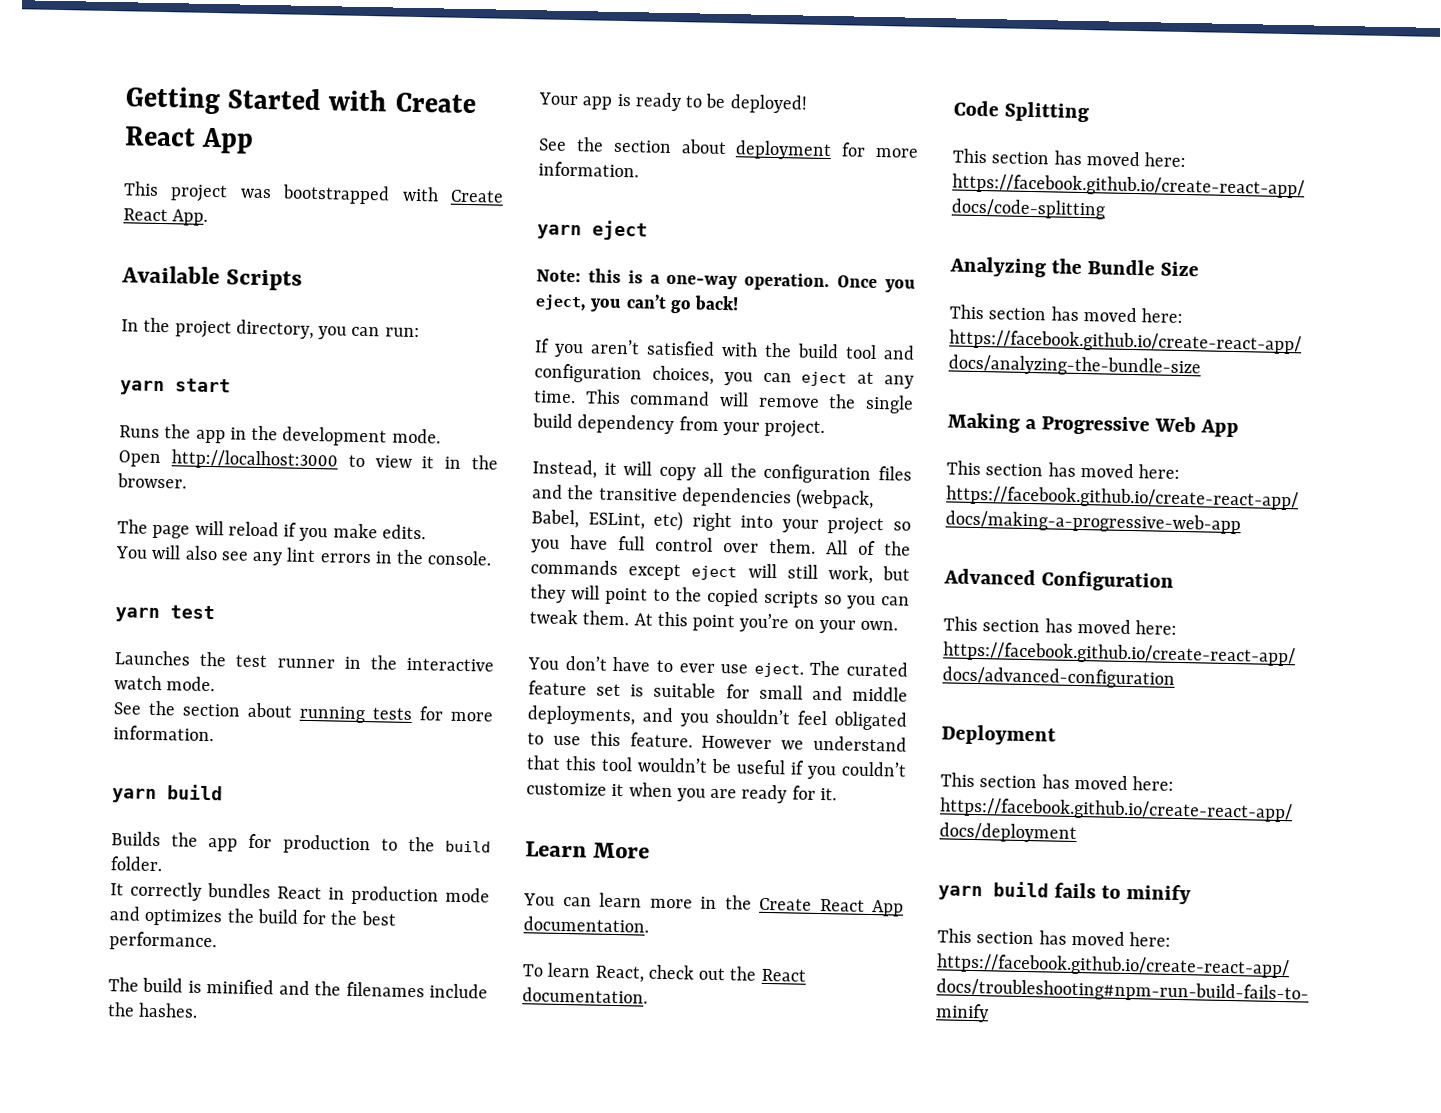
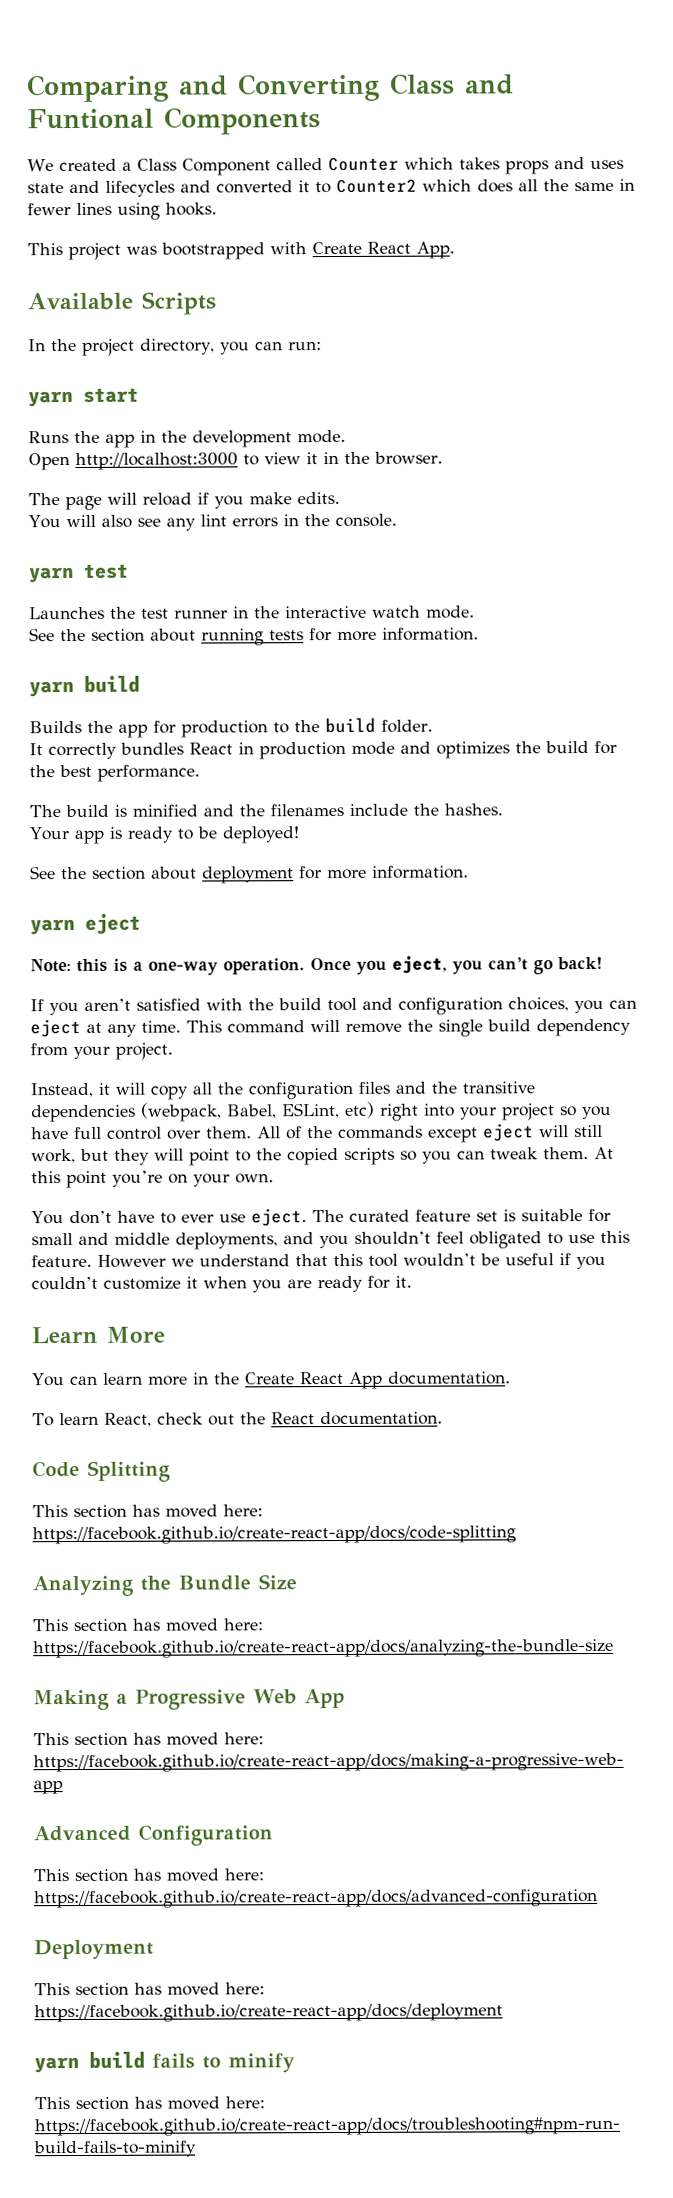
- Getting Started with Create React App
+ Comparing and Converting Class and Funtional Components
+ We created a Class Component called Counter which takes props and uses state and lifecycles and converted it to Counter2 which does all the same in fewer lines using hooks.

